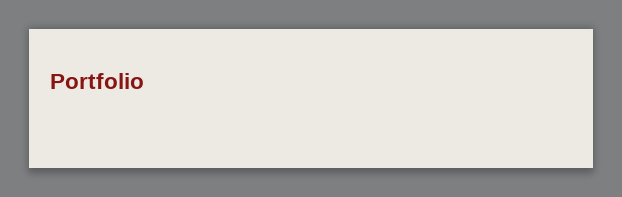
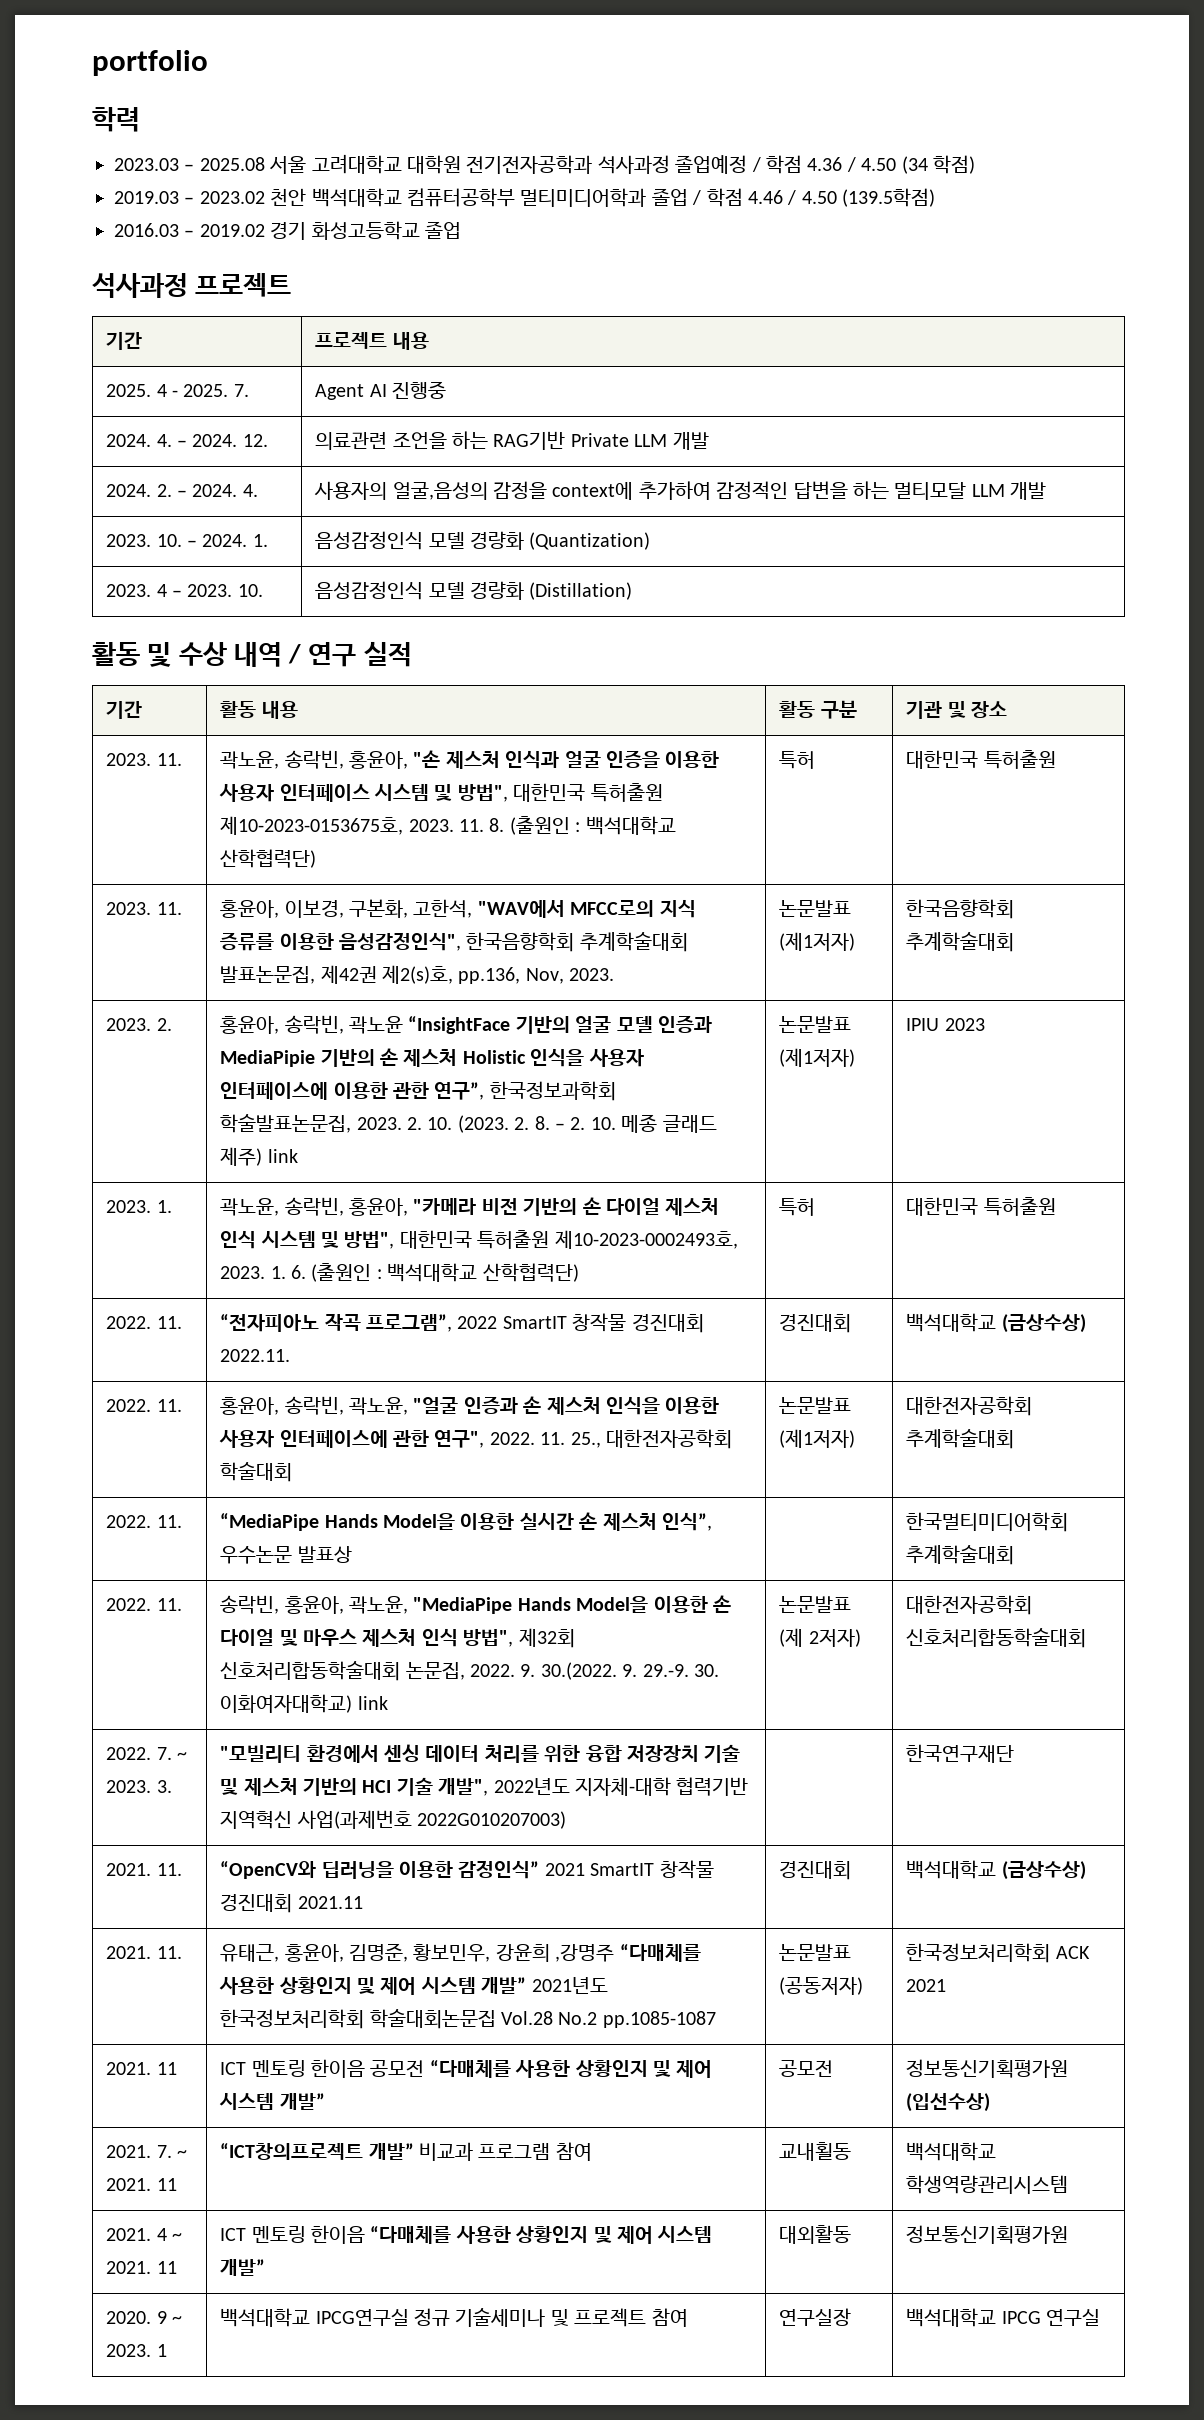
- Portfolio
+ portfolio
+ 학력
+ 2023.03 – 2025.08 서울 고려대학교 대학원 전기전자공학과 석사과정 졸업예정 / 학점 4.36 / 4.50 (34 학점)
+ 2019.03 – 2023.02 천안 백석대학교 컴퓨터공학부 멀티미디어학과 졸업 / 학점 4.46 / 4.50 (139.5학점)
+ 2016.03 – 2019.02 경기 화성고등학교 졸업
+ 석사과정 프로젝트
+ 기간 | 프로젝트 내용
+ 2025. 4 - 2025. 7. | Agent AI 진행중
+ 2024. 4. – 2024. 12. | 의료관련 조언을 하는 RAG기반 Private LLM 개발
+ 2024. 2. – 2024. 4. | 사용자의 얼굴,음성의 감정을 context에 추가하여 감정적인 답변을 하는 멀티모달 LLM 개발
+ 2023. 10. – 2024. 1. | 음성감정인식 모델 경량화 (Quantization)
+ 2023. 4 – 2023. 10. | 음성감정인식 모델 경량화 (Distillation)
+ 활동 및 수상 내역 / 연구 실적
+ 기간 | 활동 내용 | 활동 구분 | 기관 및 장소
+ 2023. 11. | 곽노윤, 송락빈, 홍윤아, "손 제스처 인식과 얼굴 인증을 이용한 사용자 인터페이스 시스템 및 방법", 대한민국 특허출원 제10-2023-0153675호, 2023. 11. 8. (출원인 : 백석대학교 산학협력단) | 특허 | 대한민국 특허출원
+ 2023. 11. | 홍윤아, 이보경, 구본화, 고한석, "WAV에서 MFCC로의 지식 증류를 이용한 음성감정인식", 한국음향학회 추계학술대회 발표논문집, 제42권 제2(s)호, pp.136, Nov, 2023. | 논문발표 (제1저자) | 한국음향학회 추계학술대회
+ 2023. 2. | 홍윤아, 송락빈, 곽노윤 “InsightFace 기반의 얼굴 모델 인증과 MediaPipie 기반의 손 제스처 Holistic 인식을 사용자 인터페이스에 이용한 관한 연구”, 한국정보과학회 학술발표논문집, 2023. 2. 10. (2023. 2. 8. – 2. 10. 메종 글래드 제주) link | 논문발표 (제1저자) | IPIU 2023
+ 2023. 1. | 곽노윤, 송락빈, 홍윤아, "카메라 비전 기반의 손 다이얼 제스처 인식 시스템 및 방법", 대한민국 특허출원 제10-2023-0002493호, 2023. 1. 6. (출원인 : 백석대학교 산학협력단) | 특허 | 대한민국 특허출원
+ 2022. 11. | “전자피아노 작곡 프로그램”, 2022 SmartIT 창작물 경진대회 2022.11. | 경진대회 | 백석대학교 (금상수상)
+ 2022. 11. | 홍윤아, 송락빈, 곽노윤, "얼굴 인증과 손 제스처 인식을 이용한 사용자 인터페이스에 관한 연구", 2022. 11. 25., 대한전자공학회 학술대회 | 논문발표 (제1저자) | 대한전자공학회 추계학술대회
+ 2022. 11. | “MediaPipe Hands Model을 이용한 실시간 손 제스처 인식”, 우수논문 발표상 | | 한국멀티미디어학회 추계학술대회
+ 2022. 11. | 송락빈, 홍윤아, 곽노윤, "MediaPipe Hands Model을 이용한 손 다이얼 및 마우스 제스처 인식 방법", 제32회 신호처리합동학술대회 논문집, 2022. 9. 30.(2022. 9. 29.-9. 30. 이화여자대학교) link | 논문발표 (제 2저자) | 대한전자공학회 신호처리합동학술대회
+ 2022. 7. ~ 2023. 3. | "모빌리티 환경에서 센싱 데이터 처리를 위한 융합 저장장치 기술 및 제스처 기반의 HCI 기술 개발", 2022년도 지자체-대학 협력기반 지역혁신 사업(과제번호 2022G010207003) | | 한국연구재단
+ 2021. 11. | “OpenCV와 딥러닝을 이용한 감정인식” 2021 SmartIT 창작물 경진대회 2021.11 | 경진대회 | 백석대학교 (금상수상)
+ 2021. 11. | 유태근, 홍윤아, 김명준, 황보민우, 강윤희 ,강명주 “다매체를 사용한 상황인지 및 제어 시스템 개발” 2021년도 한국정보처리학회 학술대회논문집 Vol.28 No.2 pp.1085-1087 | 논문발표 (공동저자) | 한국정보처리학회 ACK 2021
+ 2021. 11 | ICT 멘토링 한이음 공모전 “다매체를 사용한 상황인지 및 제어 시스템 개발” | 공모전 | 정보통신기획평가원 (입선수상)
+ 2021. 7. ~ 2021. 11 | “ICT창의프로젝트 개발” 비교과 프로그램 참여 | 교내횔동 | 백석대학교 학생역량관리시스템
+ 2021. 4 ~ 2021. 11 | ICT 멘토링 한이음 “다매체를 사용한 상황인지 및 제어 시스템 개발” | 대외활동 | 정보통신기획평가원
+ 2020. 9 ~ 2023. 1 | 백석대학교 IPCG연구실 정규 기술세미나 및 프로젝트 참여 | 연구실장 | 백석대학교 IPCG 연구실

